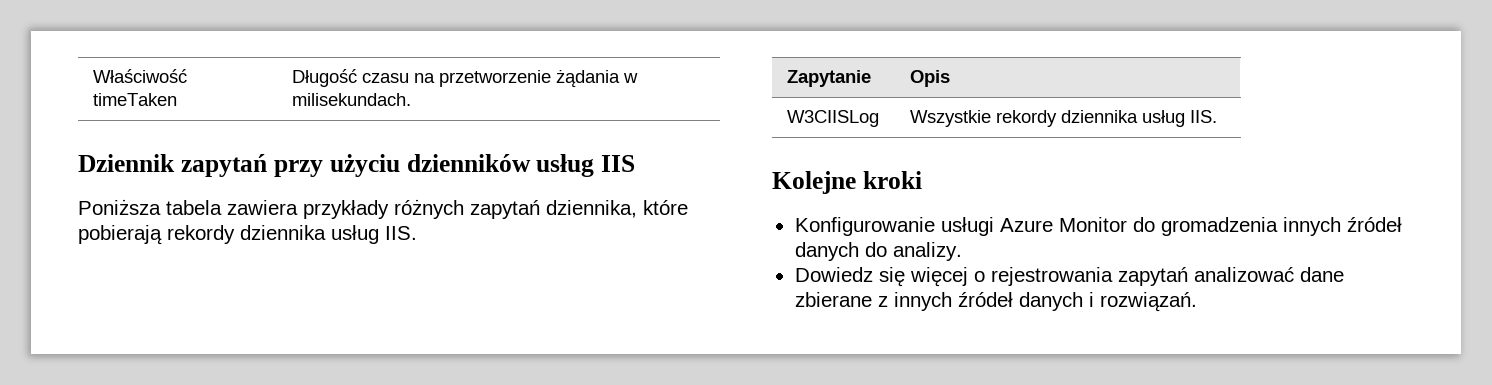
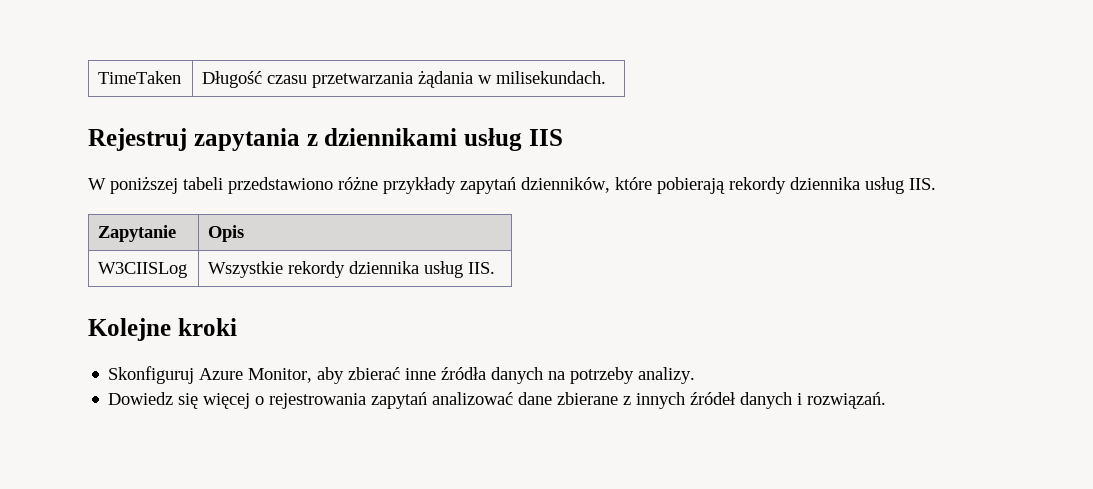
- Właściwość timeTaken | Długość czasu na przetworzenie żądania w milisekundach.
+ TimeTaken | Długość czasu przetwarzania żądania w milisekundach.
- Dziennik zapytań przy użyciu dzienników usług IIS
- Poniższa tabela zawiera przykłady różnych zapytań dziennika, które pobierają rekordy dziennika usług IIS.
+ Rejestruj zapytania z dziennikami usług IIS
+ W poniższej tabeli przedstawiono różne przykłady zapytań dzienników, które pobierają rekordy dziennika usług IIS.
- Konfigurowanie usługi Azure Monitor do gromadzenia innych źródeł danych do analizy.
+ Skonfiguruj Azure Monitor, aby zbierać inne źródła danych na potrzeby analizy.

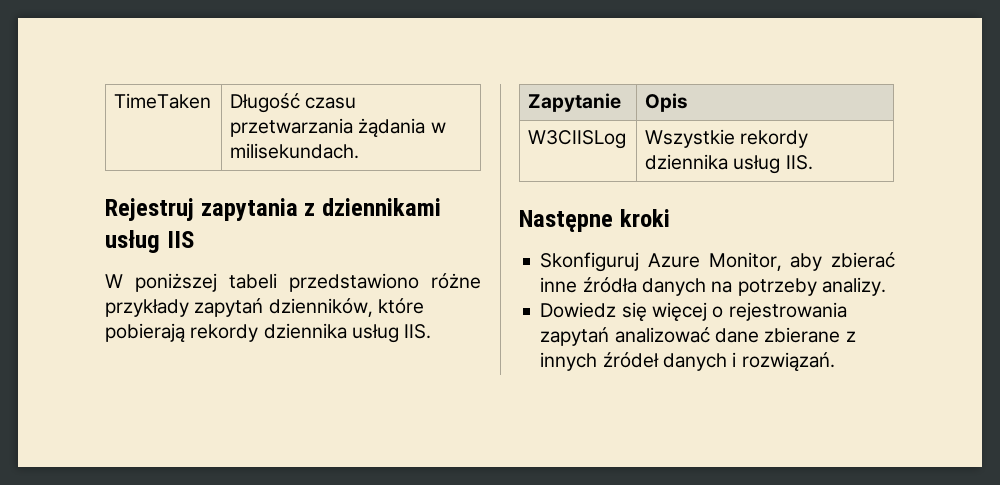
- Kolejne kroki
+ Następne kroki

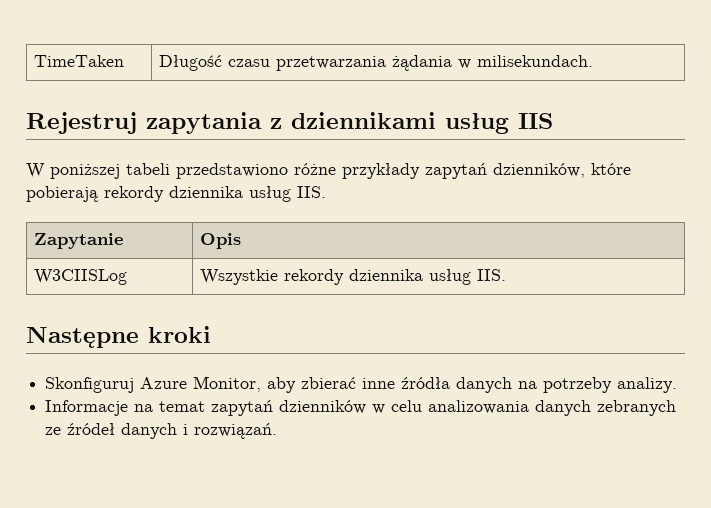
- Dowiedz się więcej o rejestrowania zapytań analizować dane zbierane z innych źródeł danych i rozwiązań.
+ Informacje na temat zapytań dzienników w celu analizowania danych zebranych ze źródeł danych i rozwiązań.

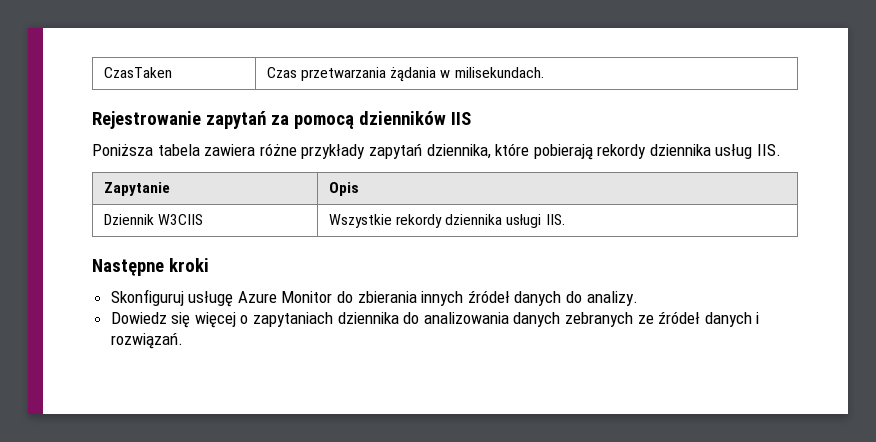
- TimeTaken | Długość czasu przetwarzania żądania w milisekundach.
+ CzasTaken | Czas przetwarzania żądania w milisekundach.
- Rejestruj zapytania z dziennikami usług IIS
- W poniższej tabeli przedstawiono różne przykłady zapytań dzienników, które pobierają rekordy dziennika usług IIS.
+ Rejestrowanie zapytań za pomocą dzienników IIS
+ Poniższa tabela zawiera różne przykłady zapytań dziennika, które pobierają rekordy dziennika usług IIS.
- W3CIISLog | Wszystkie rekordy dziennika usług IIS.
+ Dziennik W3CIIS | Wszystkie rekordy dziennika usługi IIS.
- Skonfiguruj Azure Monitor, aby zbierać inne źródła danych na potrzeby analizy.
- Informacje na temat zapytań dzienników w celu analizowania danych zebranych ze źródeł danych i rozwiązań.
+ Skonfiguruj usługę Azure Monitor do zbierania innych źródeł danych do analizy.
+ Dowiedz się więcej o zapytaniach dziennika do analizowania danych zebranych ze źródeł danych i rozwiązań.

